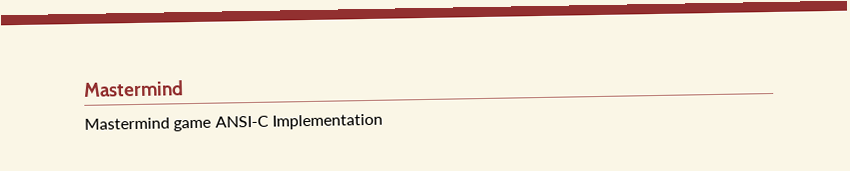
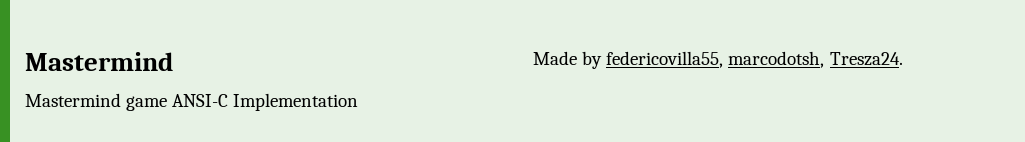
+ Made by federicovilla55, marcodotsh, Tresza24.

